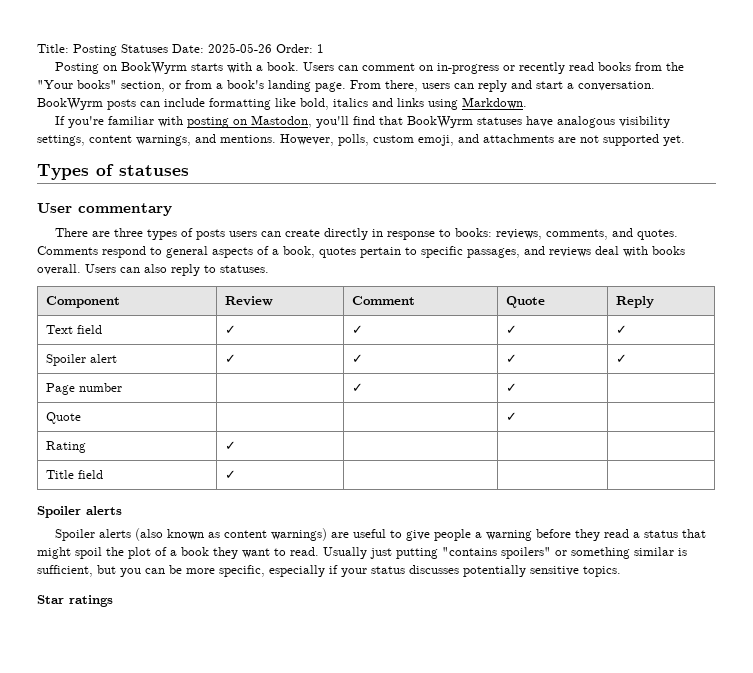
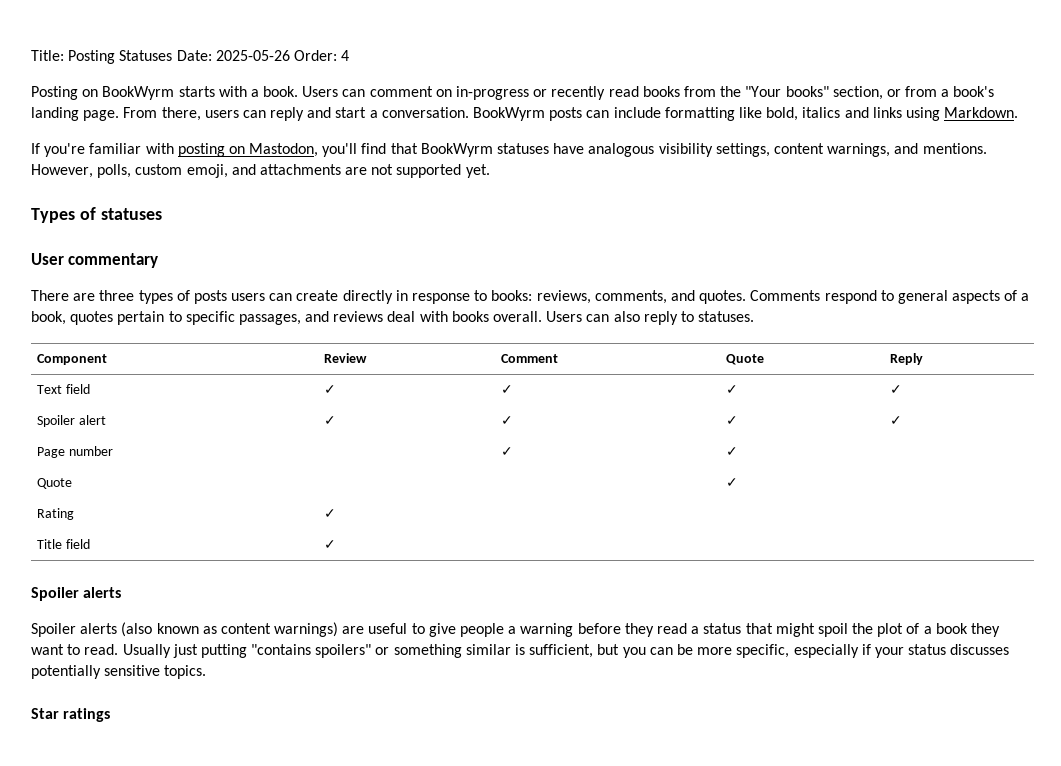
- Title: Posting Statuses Date: 2025-05-26 Order: 1
+ Title: Posting Statuses Date: 2025-05-26 Order: 4

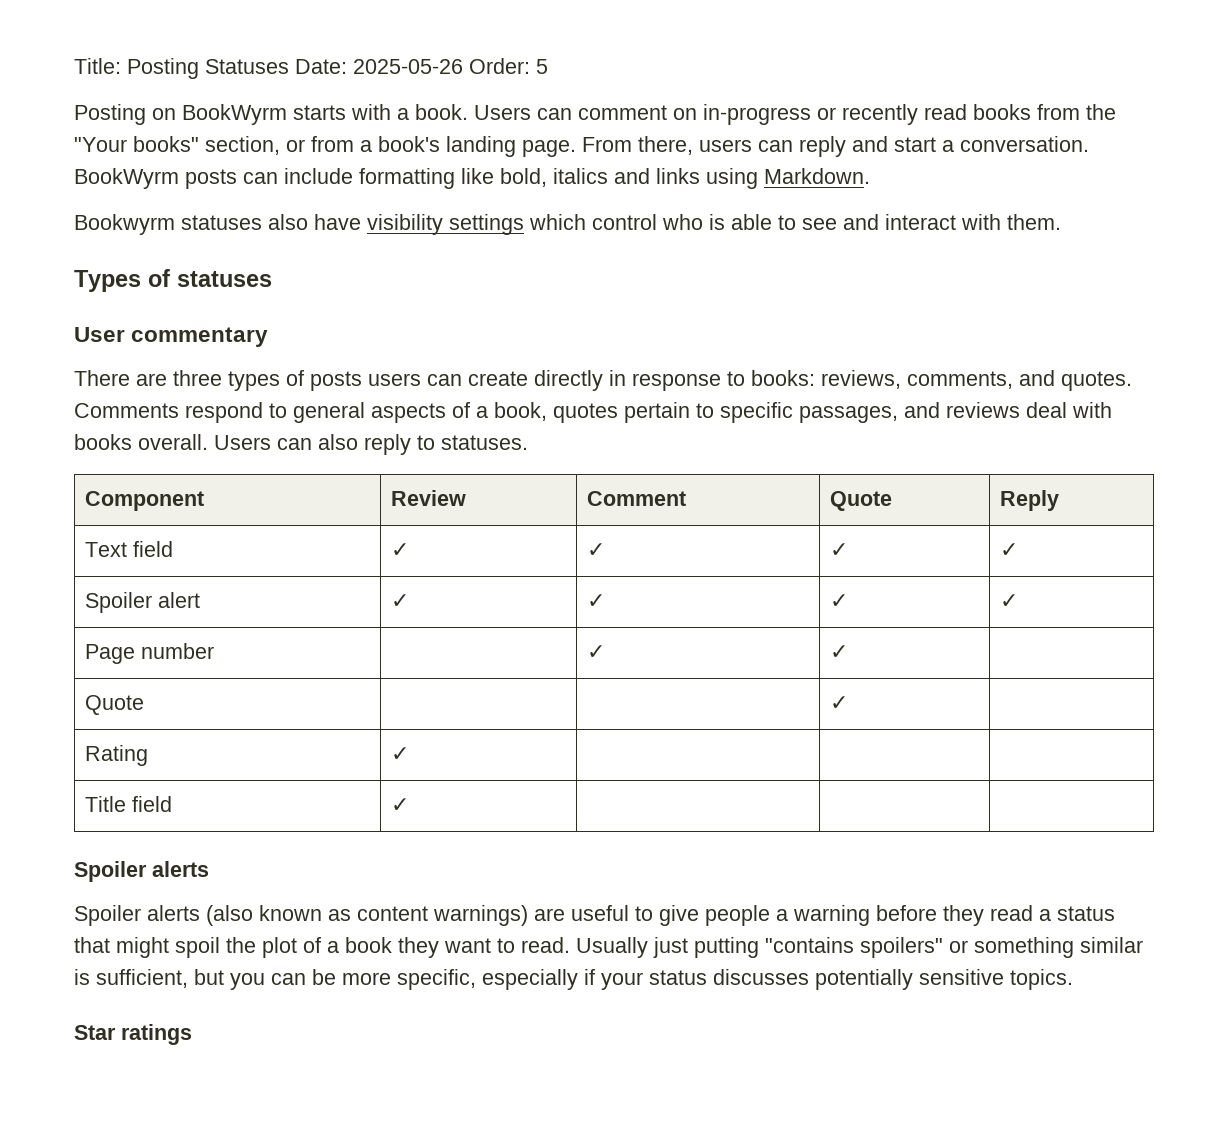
- Title: Posting Statuses Date: 2025-05-26 Order: 4
+ Title: Posting Statuses Date: 2025-05-26 Order: 5
- If you're familiar with posting on Mastodon, you'll find that BookWyrm statuses have analogous visibility settings, content warnings, and mentions. However, polls, custom emoji, and attachments are not supported yet.
+ Bookwyrm statuses also have visibility settings which control who is able to see and interact with them.

